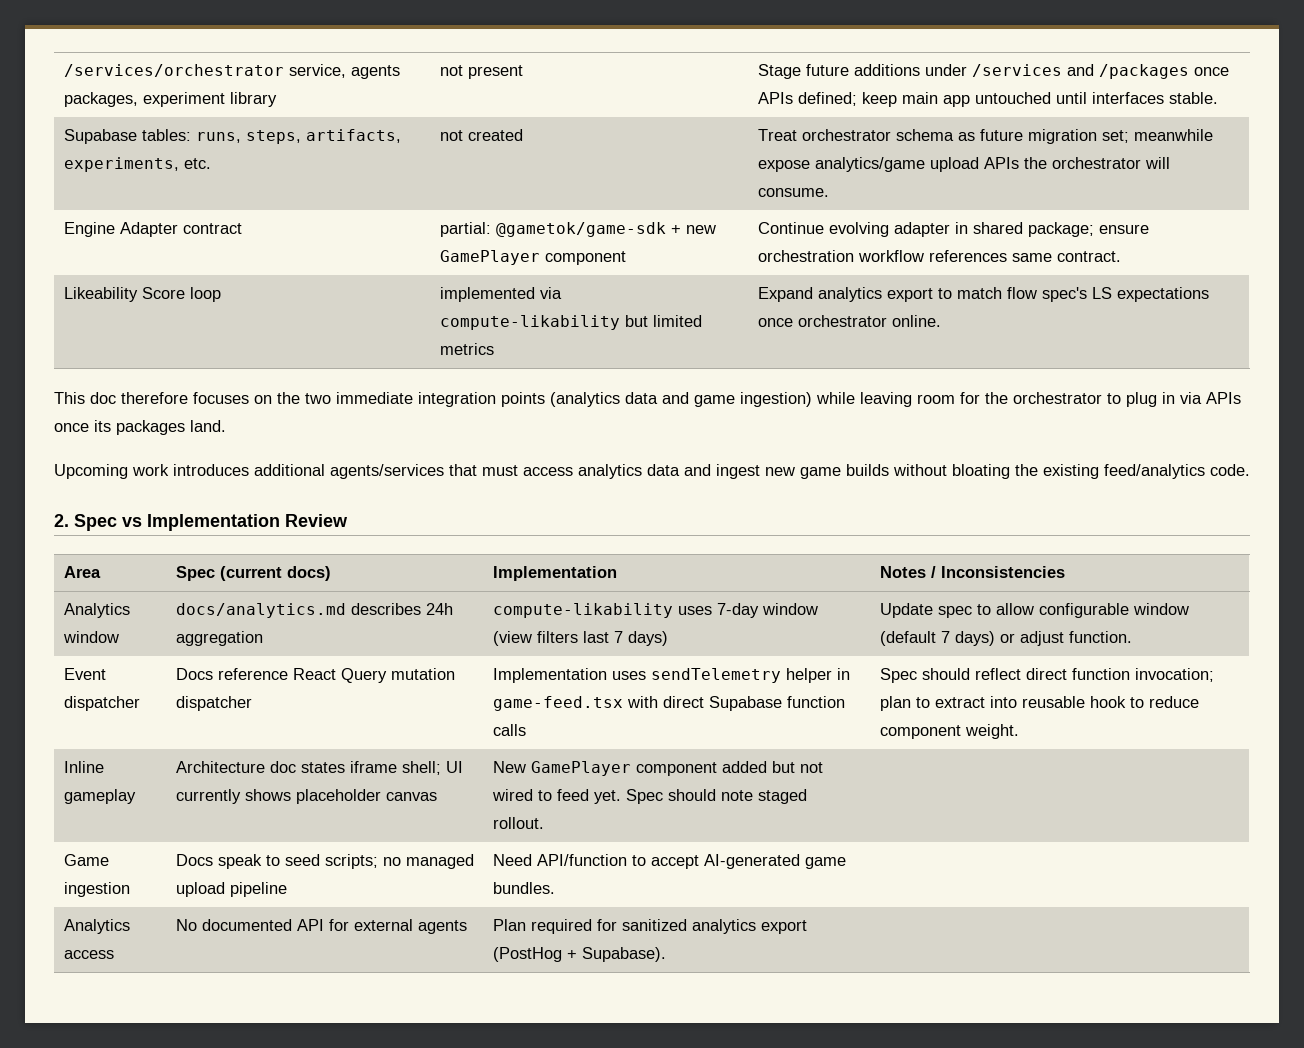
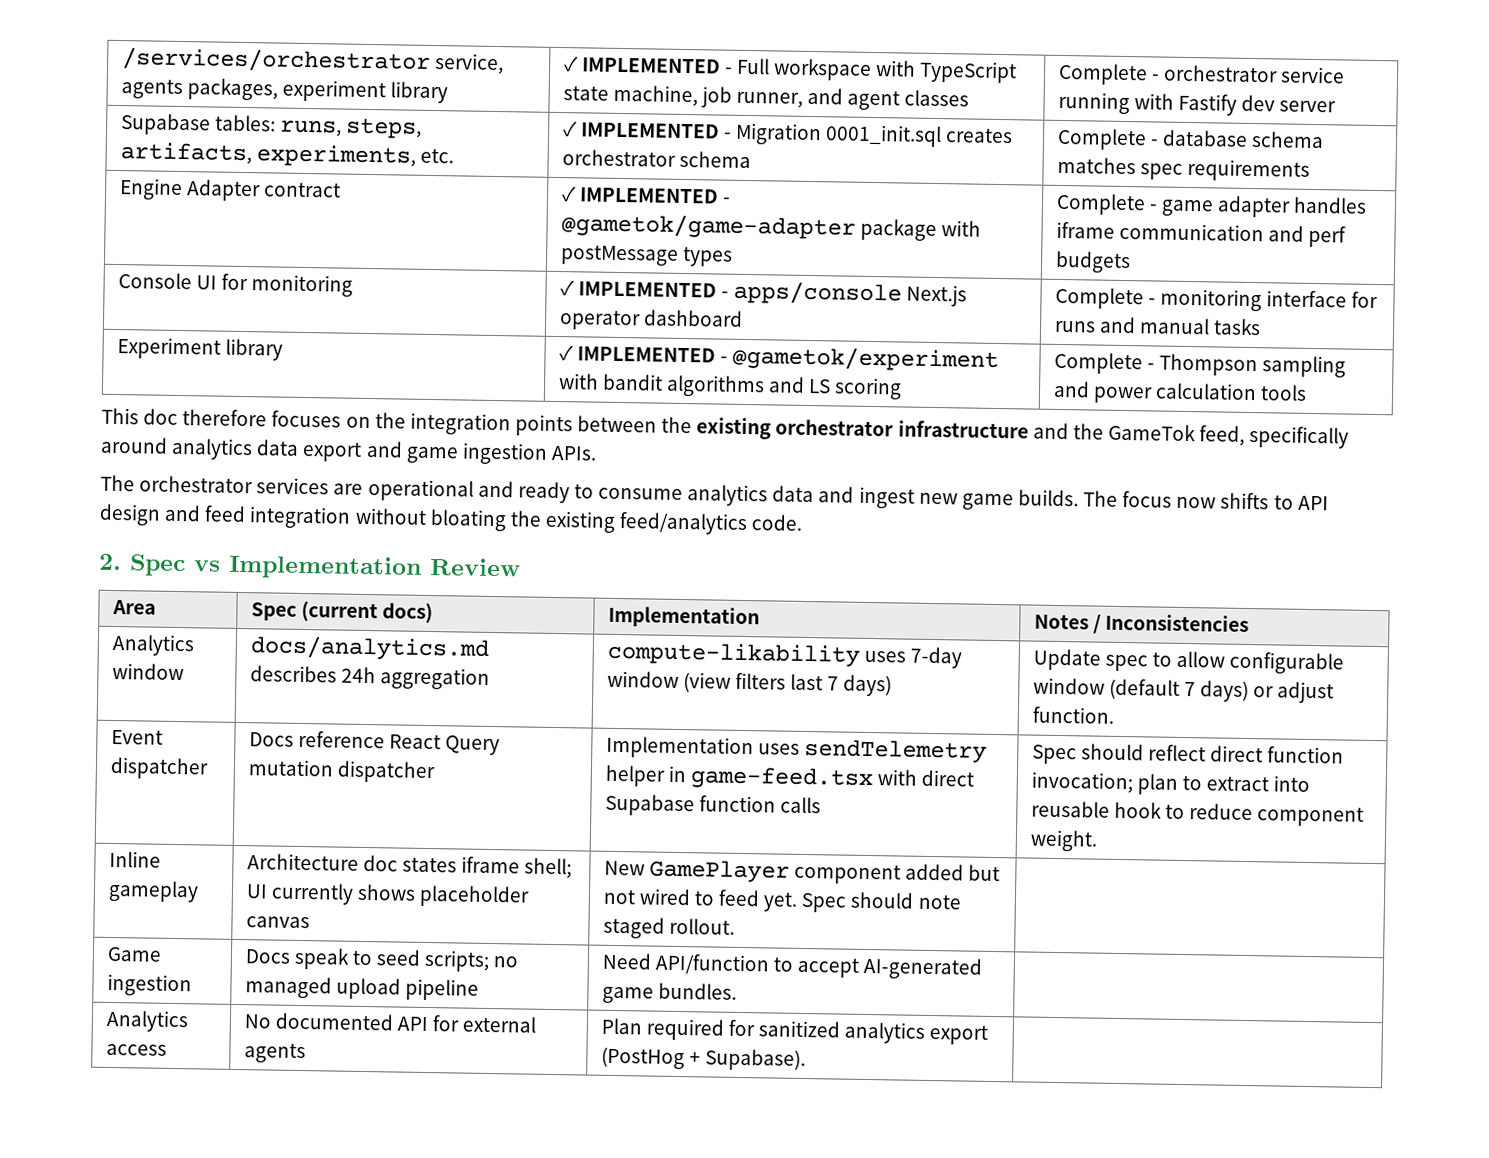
- /services/orchestrator service, agents packages, experiment library | not present | Stage future additions under /services and /packages once APIs defined; keep main app untouched until interfaces stable.
+ /services/orchestrator service, agents packages, experiment library | ✓ IMPLEMENTED - Full workspace with TypeScript state machine, job runner, and agent classes | Complete - orchestrator service running with Fastify dev server
- Supabase tables: runs, steps, artifacts, experiments, etc. | not created | Treat orchestrator schema as future migration set; meanwhile expose analytics/game upload APIs the orchestrator will consume.
- Engine Adapter contract | partial: @gametok/game-sdk + new GamePlayer component | Continue evolving adapter in shared package; ensure orchestration workflow references same contract.
- Likeability Score loop | implemented via compute-likability but limited metrics | Expand analytics export to match flow spec's LS expectations once orchestrator online.
+ Supabase tables: runs, steps, artifacts, experiments, etc. | ✓ IMPLEMENTED - Migration 0001_init.sql creates orchestrator schema | Complete - database schema matches spec requirements
+ Engine Adapter contract | ✓ IMPLEMENTED - @gametok/game-adapter package with postMessage types | Complete - game adapter handles iframe communication and perf budgets
+ Console UI for monitoring | ✓ IMPLEMENTED - apps/console Next.js operator dashboard | Complete - monitoring interface for runs and manual tasks
+ Experiment library | ✓ IMPLEMENTED - @gametok/experiment with bandit algorithms and LS scoring | Complete - Thompson sampling and power calculation tools
- This doc therefore focuses on the two immediate integration points (analytics data and game ingestion) while leaving room for the orchestrator to plug in via APIs once its packages land.
- Upcoming work introduces additional agents/services that must access analytics data and ingest new game builds without bloating the existing feed/analytics code.
+ This doc therefore focuses on the integration points between the existing orchestrator infrastructure and the GameTok feed, specifically around analytics data export and game ingestion APIs.
+ The orchestrator services are operational and ready to consume analytics data and ingest new game builds. The focus now shifts to API design and feed integration without bloating the existing feed/analytics code.

